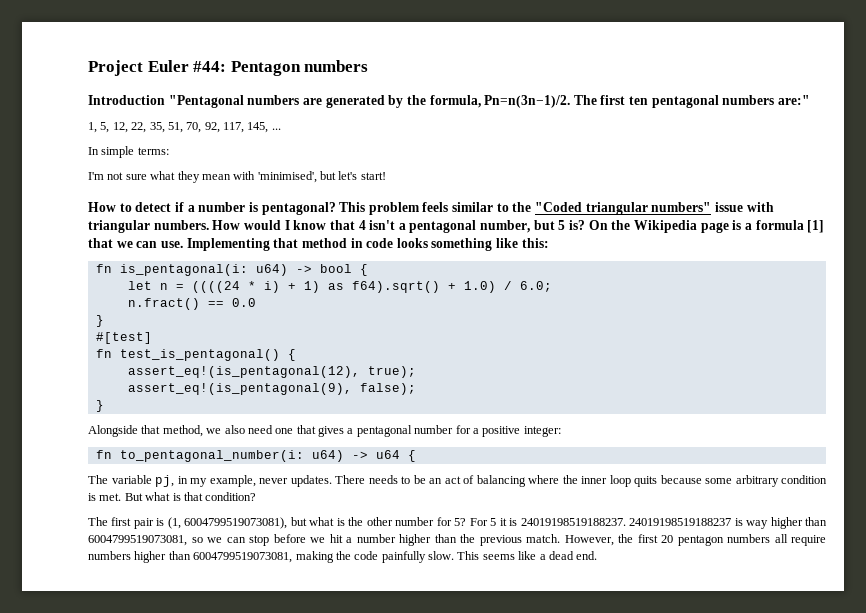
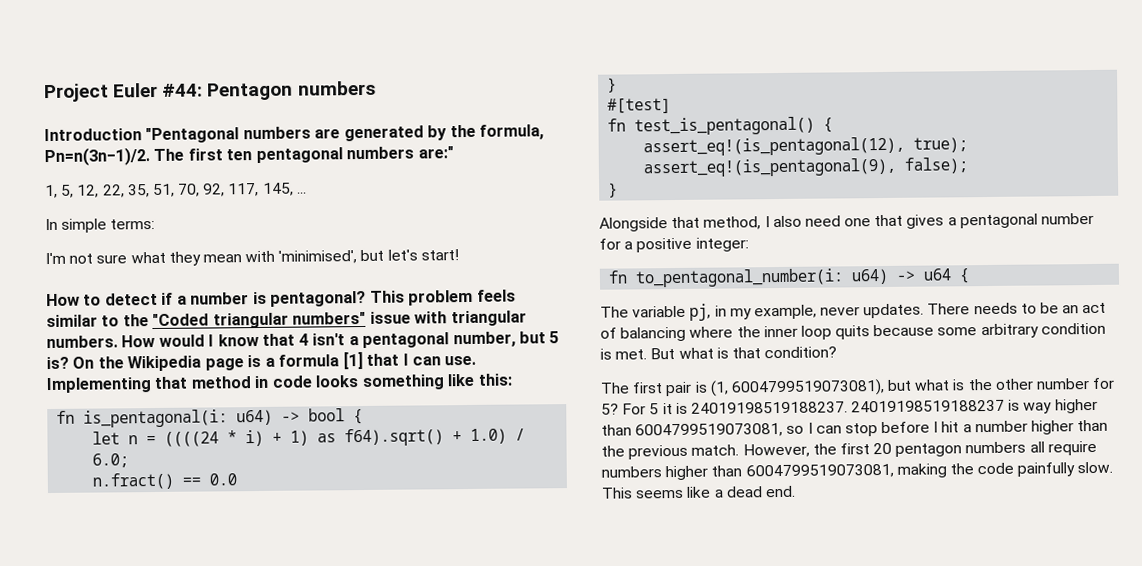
- On the Wikipedia page is a formula [1] that we can use.
+ On the Wikipedia page is a formula [1] that I can use.
- Alongside that method, we also need one that gives a pentagonal number for a positive integer:
+ Alongside that method, I also need one that gives a pentagonal number for a positive integer:
- 24019198519188237 is way higher than 6004799519073081, so we can stop before we hit a number higher than the previous match.
+ 24019198519188237 is way higher than 6004799519073081, so I can stop before I hit a number higher than the previous match.

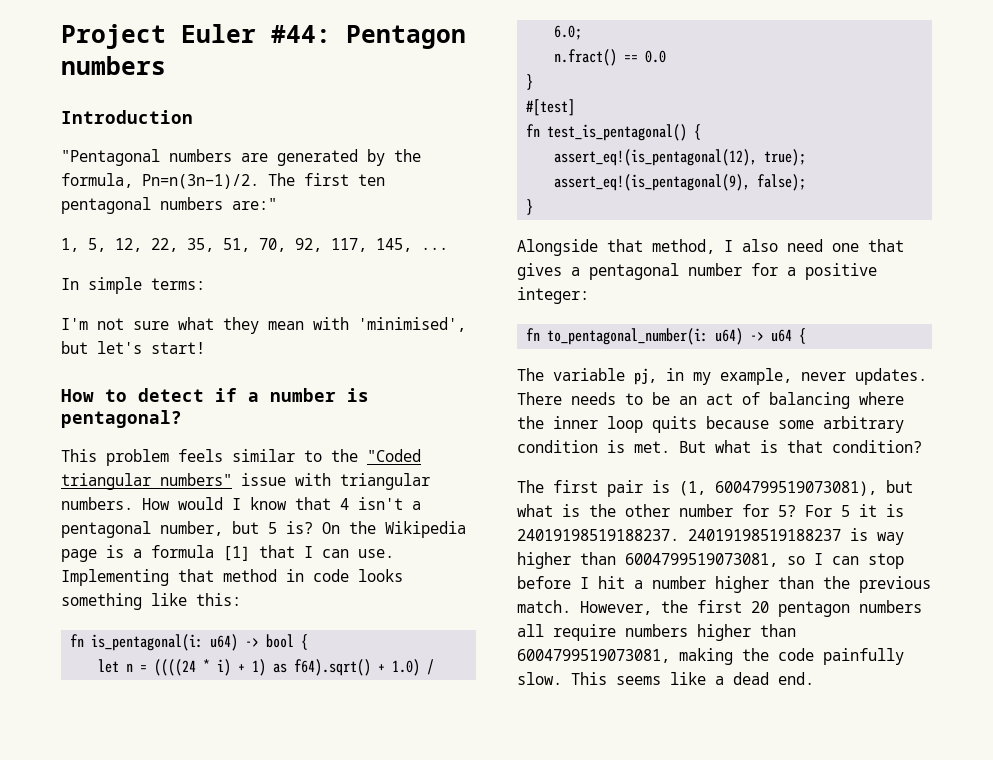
- Introduction "Pentagonal numbers are generated by the formula, Pn=n(3n−1)/2.
+ Introduction
+ "Pentagonal numbers are generated by the formula, Pn=n(3n−1)/2.
- How to detect if a number is pentagonal? This problem feels similar to the "Coded triangular numbers" issue with triangular numbers.
+ How to detect if a number is pentagonal?
+ This problem feels similar to the "Coded triangular numbers" issue with triangular numbers.

